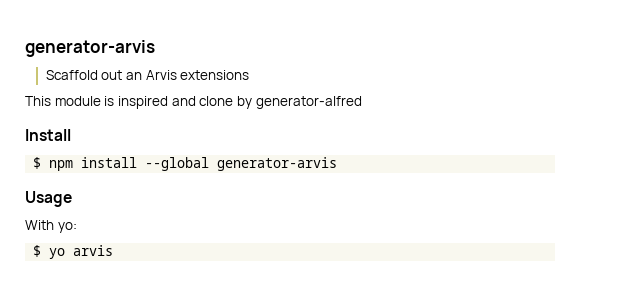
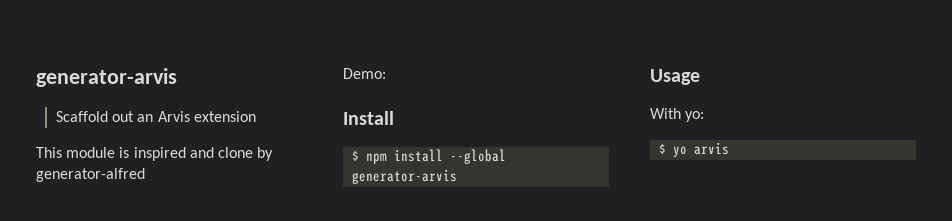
- Scaffold out an Arvis extensions
+ Scaffold out an Arvis extension
+ Demo:

